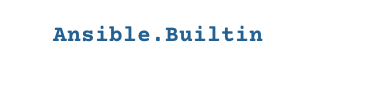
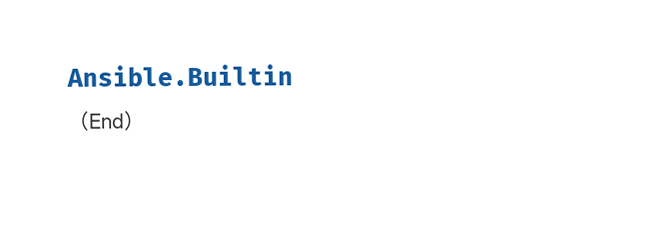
+ （End）

